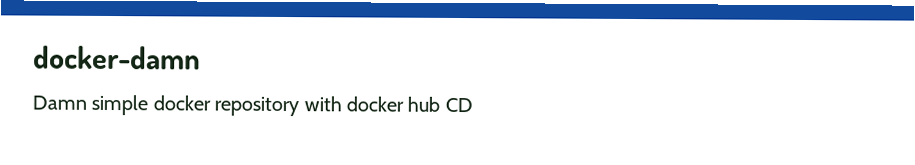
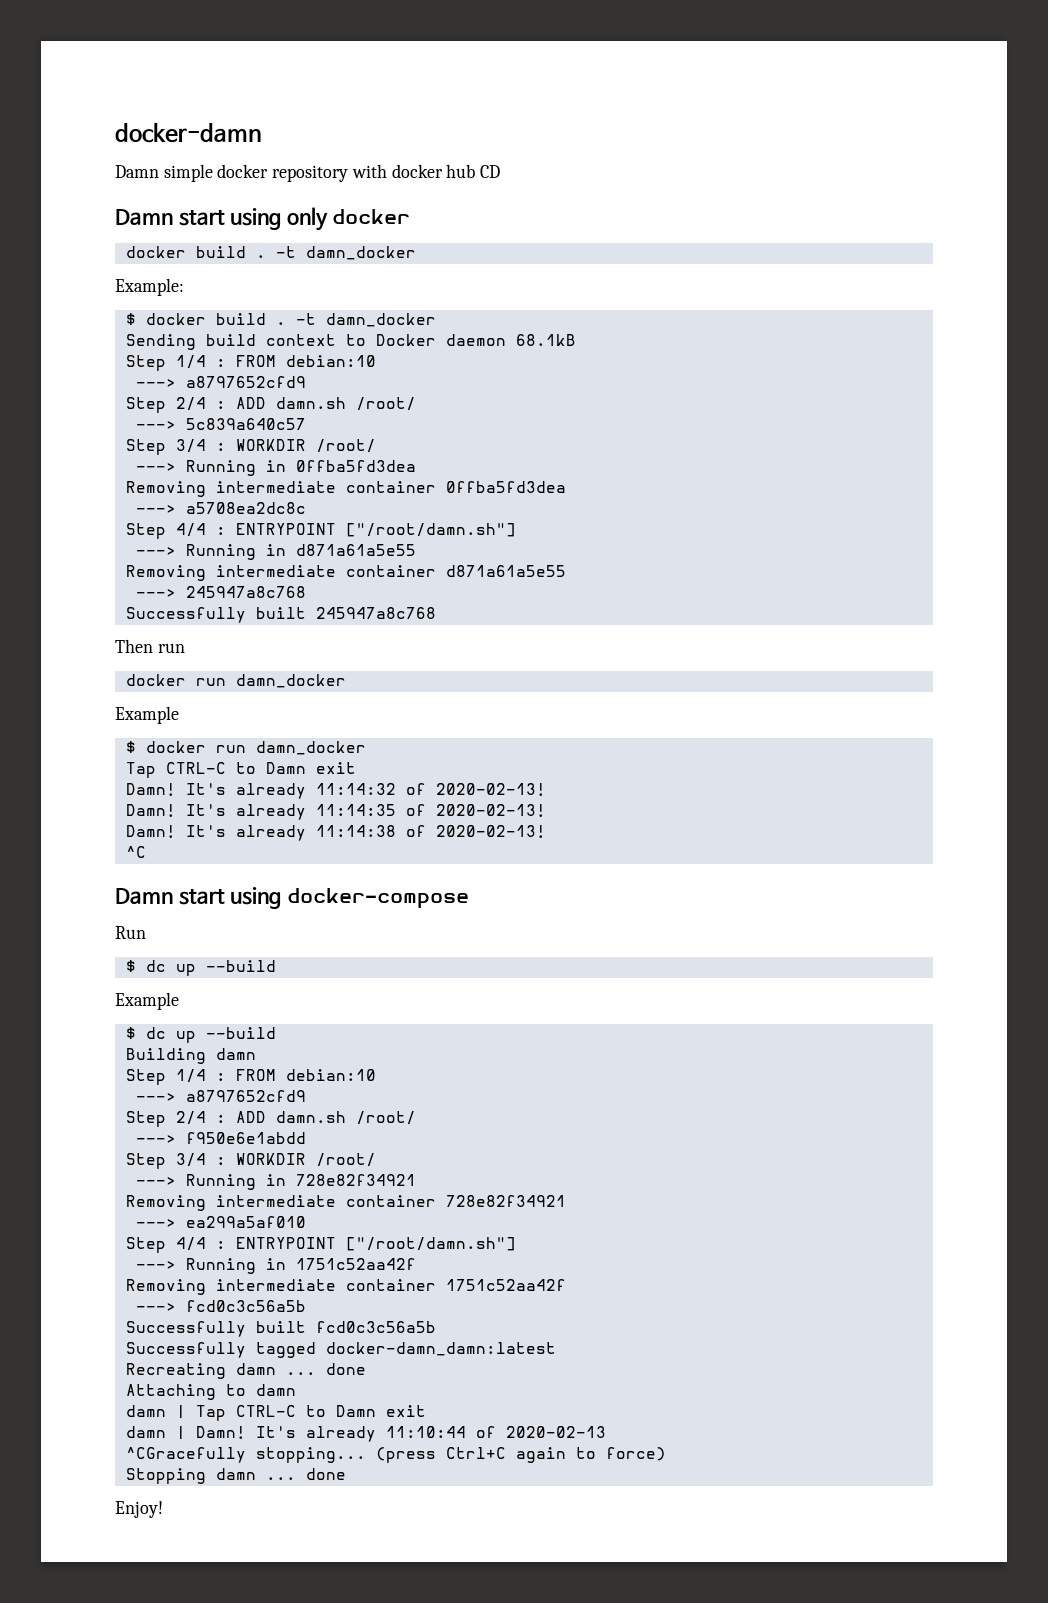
+ Damn start using only docker
+ docker build . -t damn_docker
+ Example:
+ $ docker build . -t damn_docker
+ Sending build context to Docker daemon 68.1kB
+ Step 1/4 : FROM debian:10
+ ---> a8797652cfd9
+ Step 2/4 : ADD damn.sh /root/
+ ---> 5c839a640c57
+ Step 3/4 : WORKDIR /root/
+ ---> Running in 0ffba5fd3dea
+ Removing intermediate container 0ffba5fd3dea
+ ---> a5708ea2dc8c
+ Step 4/4 : ENTRYPOINT ["/root/damn.sh"]
+ ---> Running in d871a61a5e55
+ Removing intermediate container d871a61a5e55
+ ---> 245947a8c768
+ Successfully built 245947a8c768
+ Then run
+ docker run damn_docker
+ Example
+ $ docker run damn_docker
+ Tap CTRL-C to Damn exit
+ Damn! It's already 11:14:32 of 2020-02-13!
+ Damn! It's already 11:14:35 of 2020-02-13!
+ Damn! It's already 11:14:38 of 2020-02-13!
+ ^C
+ Damn start using docker-compose
+ Run
+ $ dc up --build
+ Example
+ $ dc up --build
+ Building damn
+ Step 1/4 : FROM debian:10
+ ---> a8797652cfd9
+ Step 2/4 : ADD damn.sh /root/
+ ---> f950e6e1abdd
+ Step 3/4 : WORKDIR /root/
+ ---> Running in 728e82f34921
+ Removing intermediate container 728e82f34921
+ ---> ea299a5af010
+ Step 4/4 : ENTRYPOINT ["/root/damn.sh"]
+ ---> Running in 1751c52aa42f
+ Removing intermediate container 1751c52aa42f
+ ---> fcd0c3c56a5b
+ Successfully built fcd0c3c56a5b
+ Successfully tagged docker-damn_damn:latest
+ Recreating damn ... done
+ Attaching to damn
+ damn | Tap CTRL-C to Damn exit
+ damn | Damn! It's already 11:10:44 of 2020-02-13
+ ^CGracefully stopping... (press Ctrl+C again to force)
+ Stopping damn ... done
+ Enjoy!

